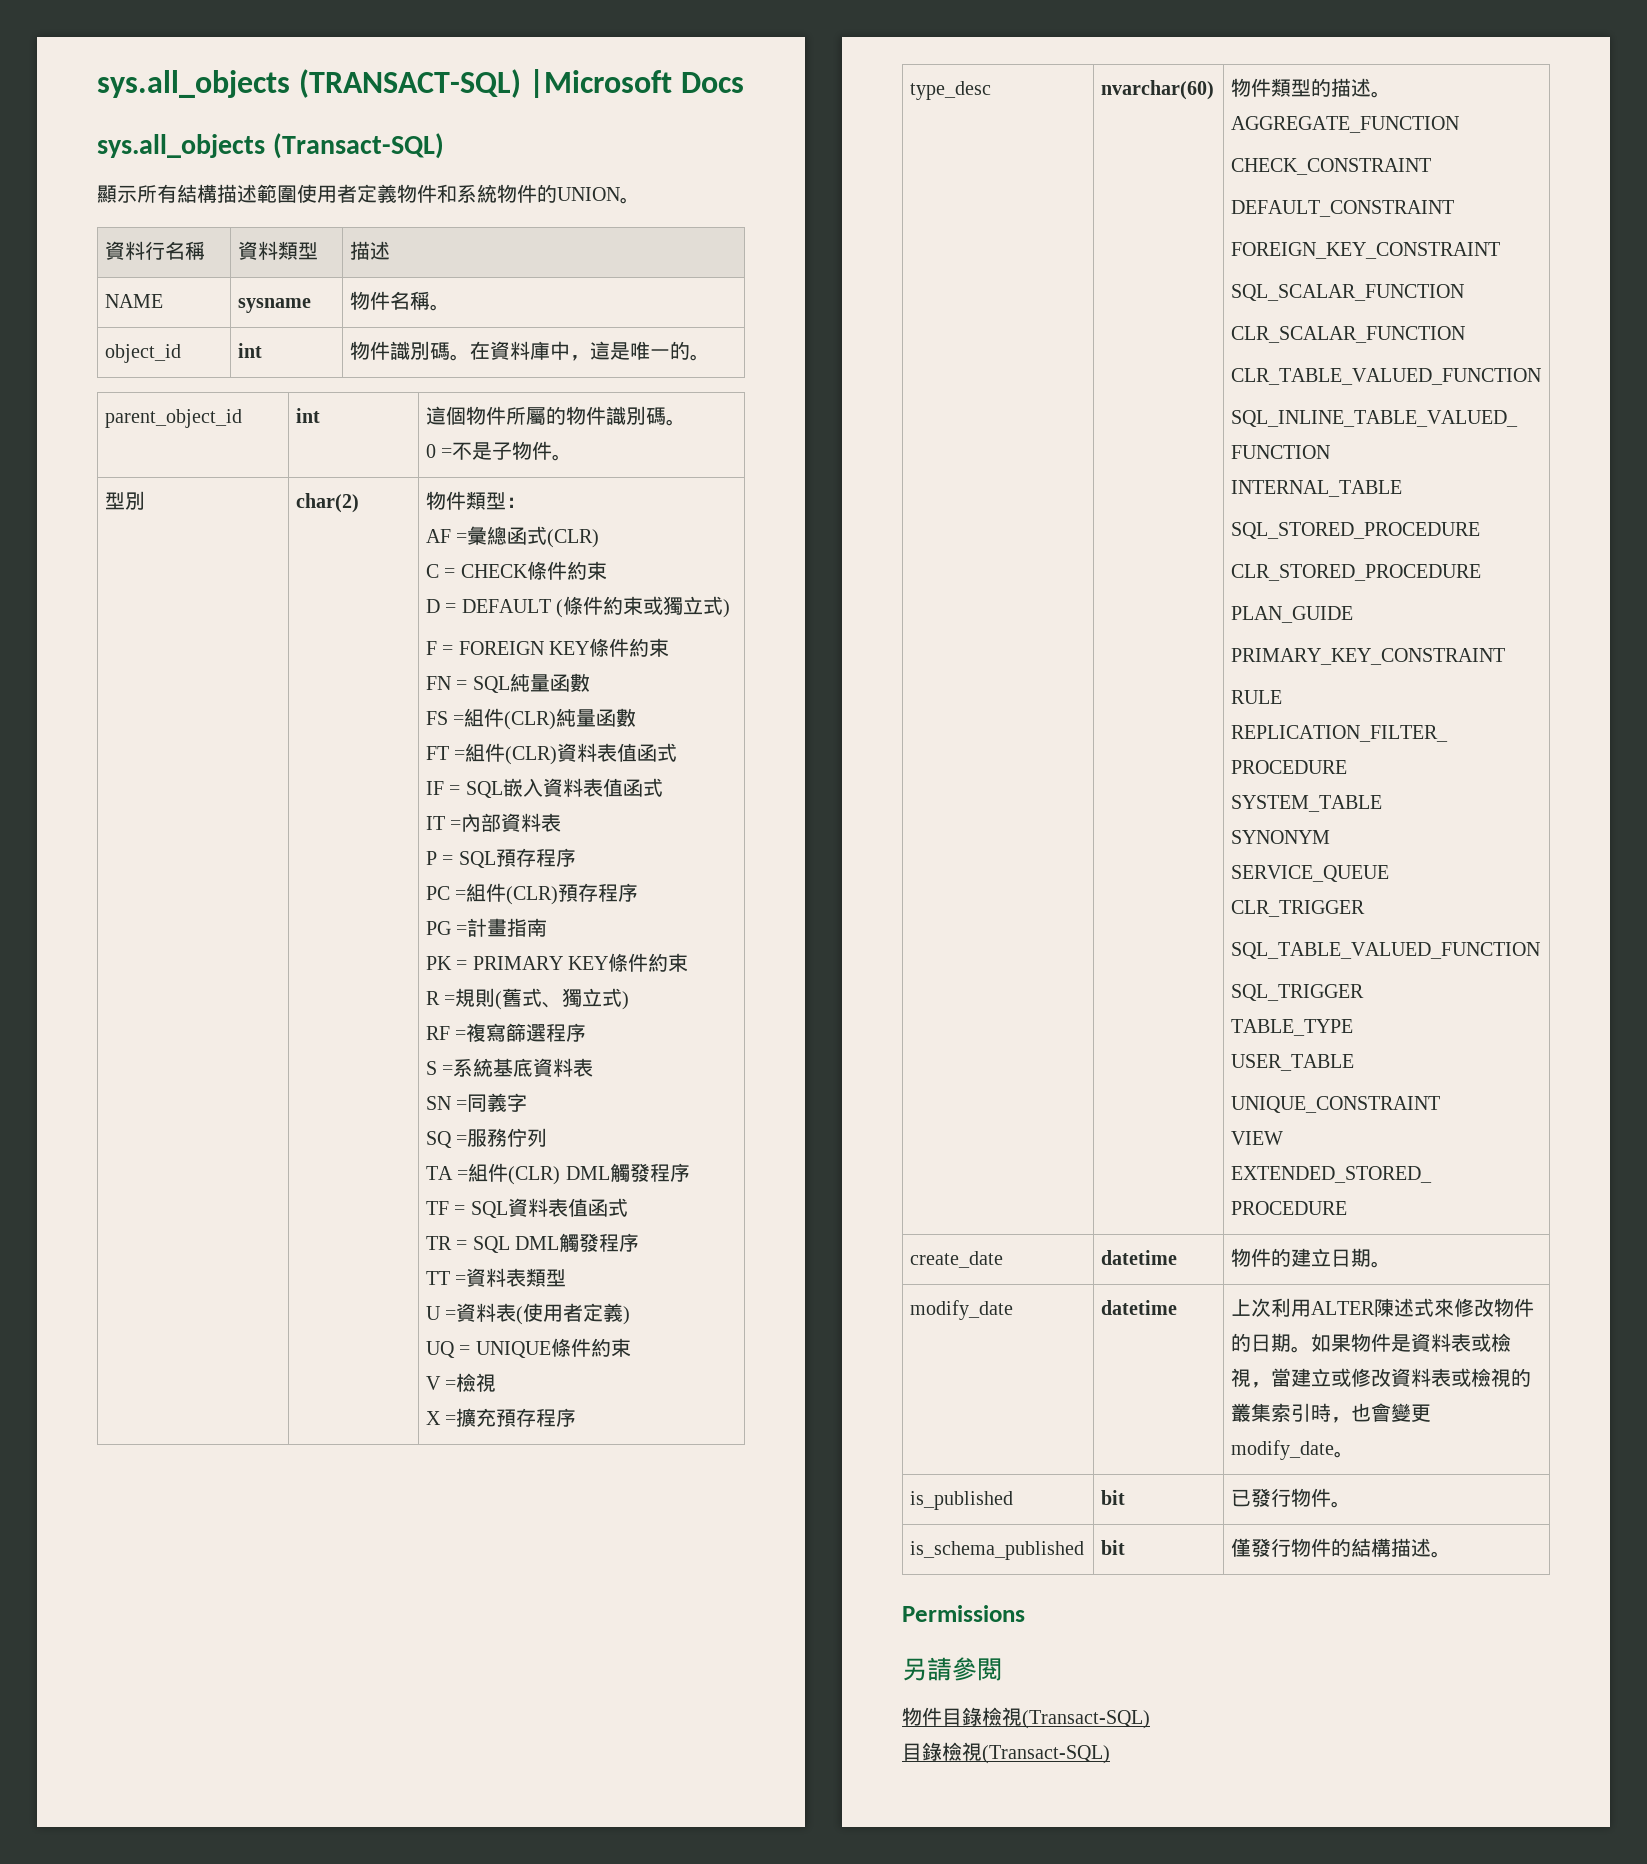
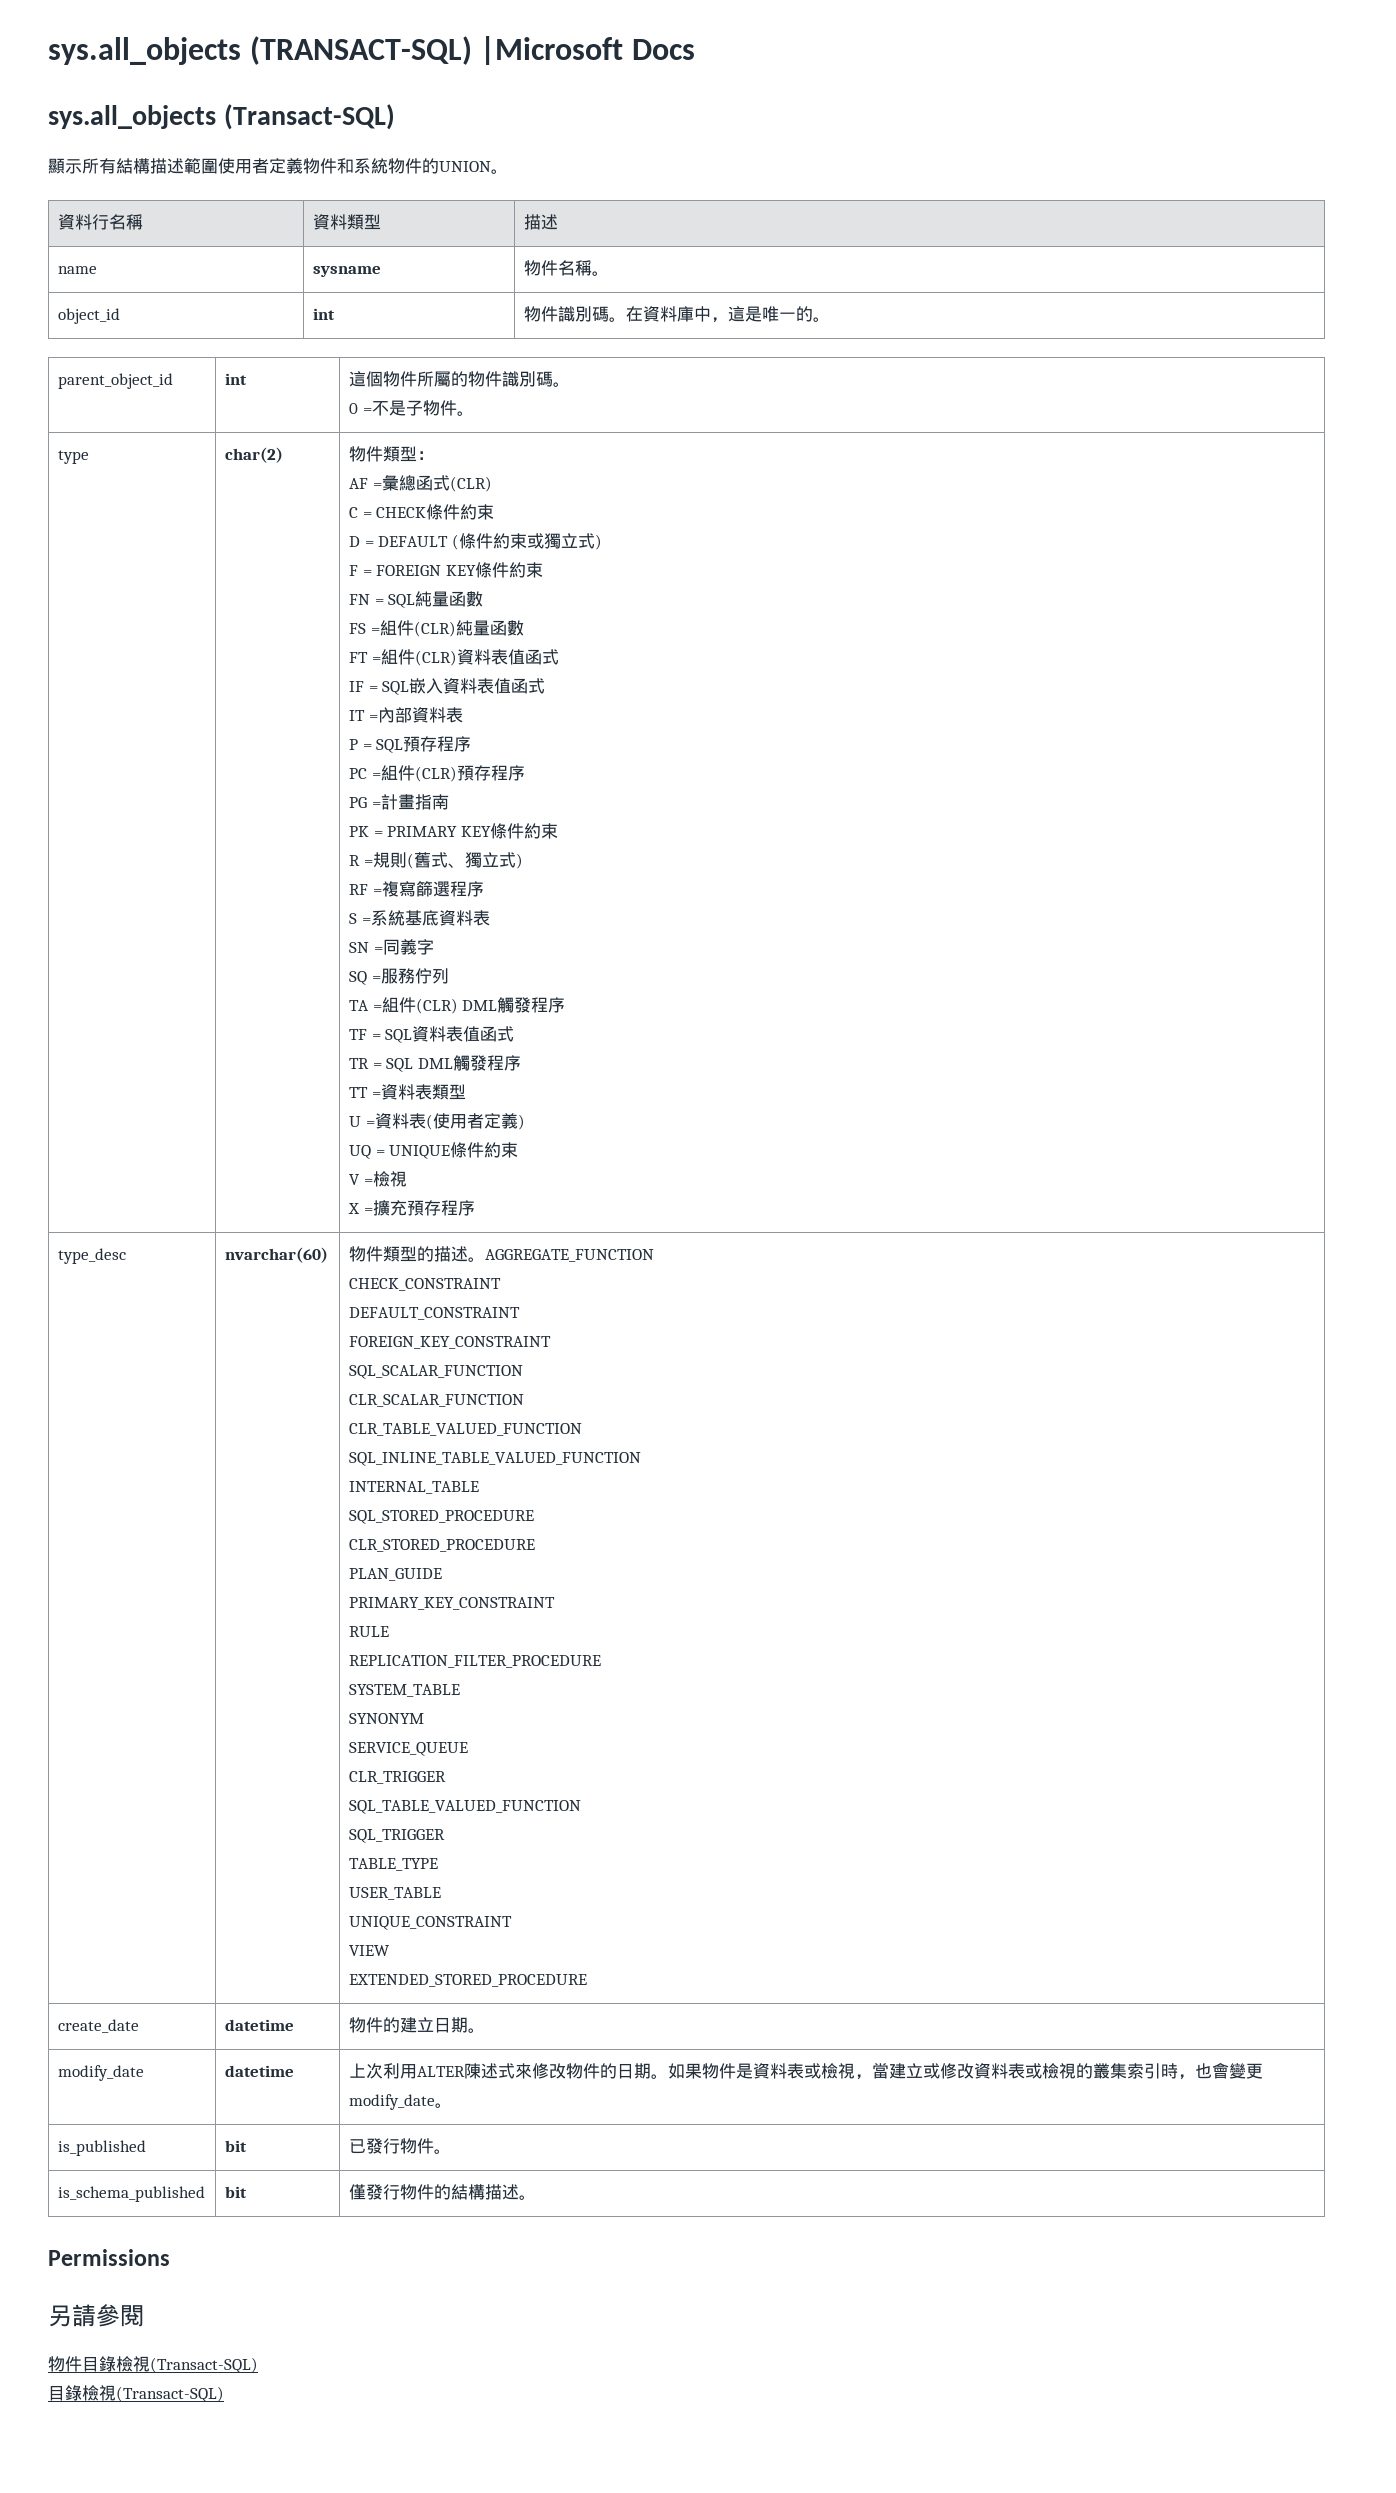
- NAME | sysname | 物件名稱。
+ name | sysname | 物件名稱。
- 型別
+ type

